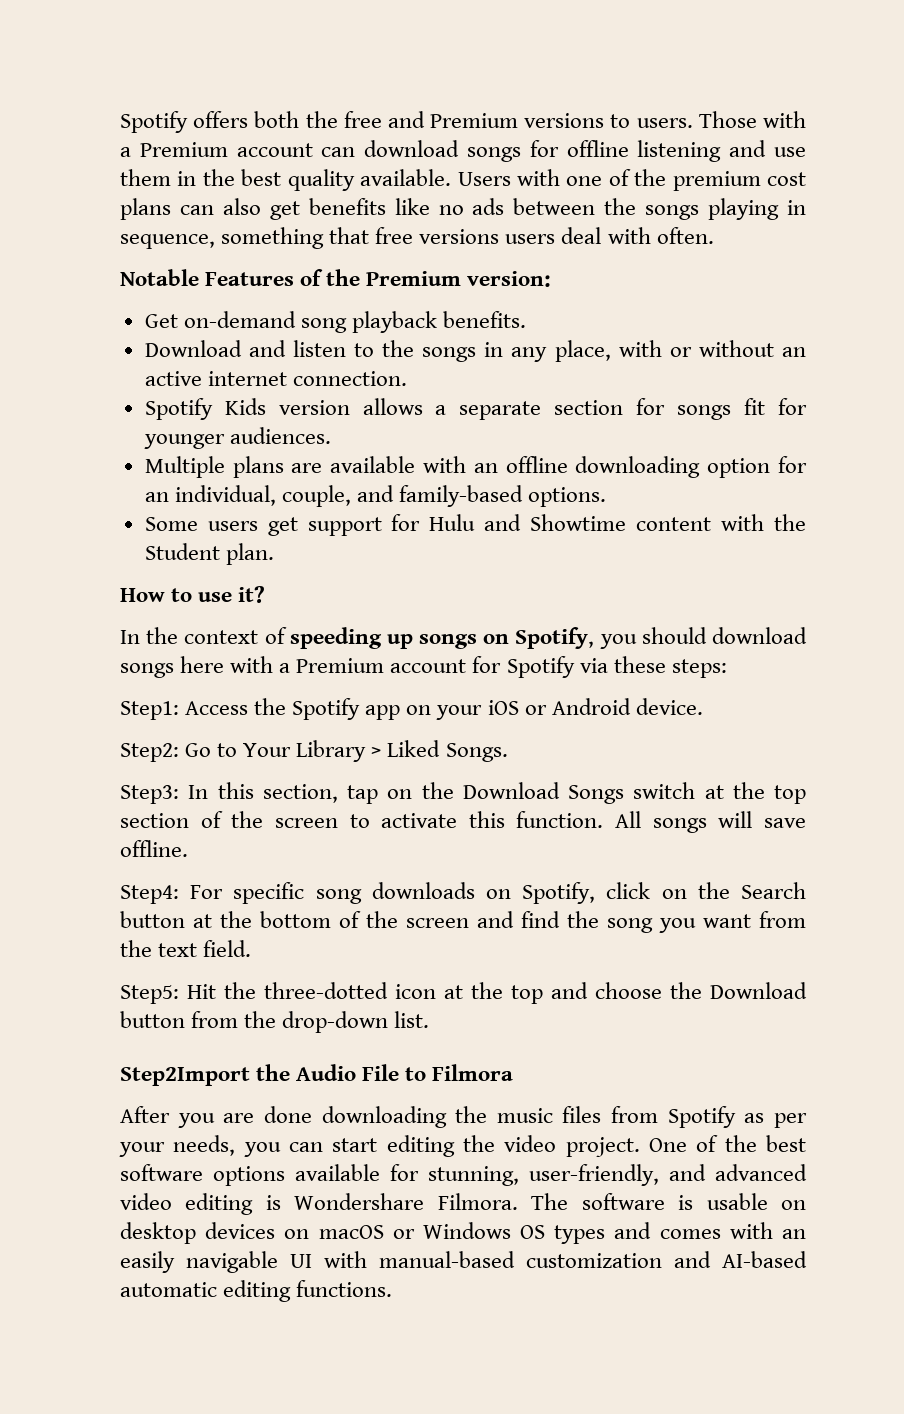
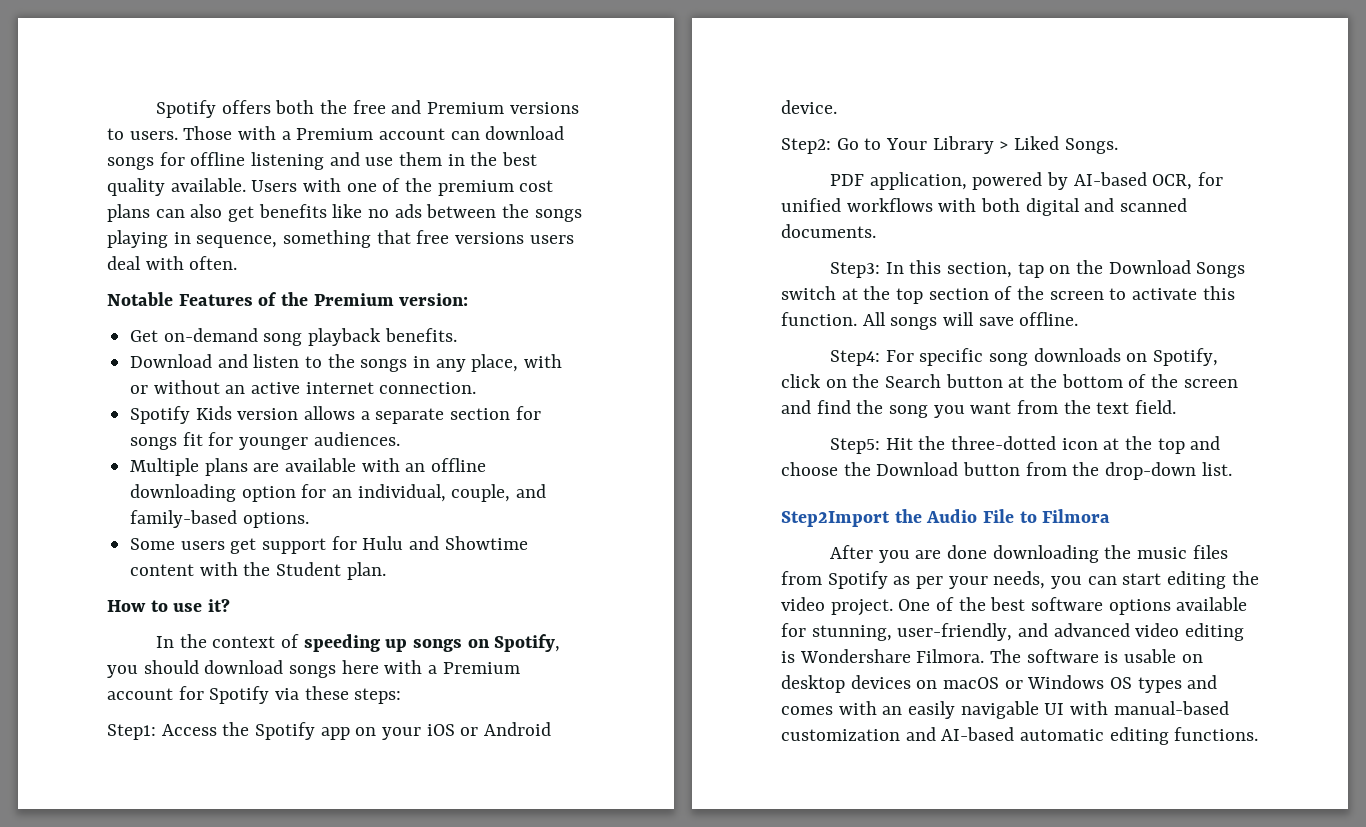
+ PDF application, powered by AI-based OCR, for unified workflows with both digital and scanned documents.

